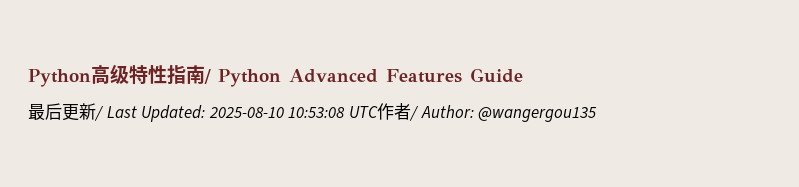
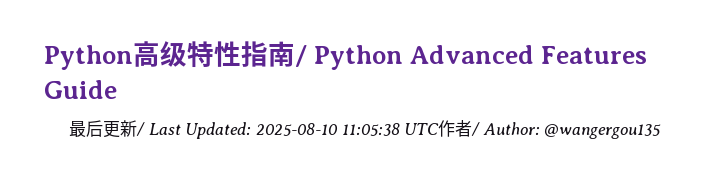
- 最后更新/ Last Updated: 2025-08-10 10:53:08 UTC作者/ Author: @wangergou135
+ 最后更新/ Last Updated: 2025-08-10 11:05:38 UTC作者/ Author: @wangergou135

